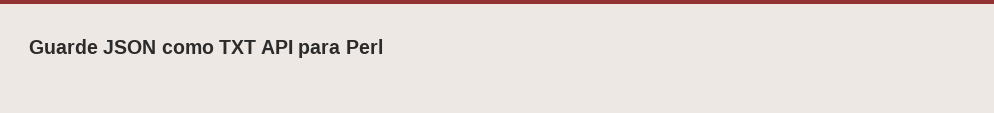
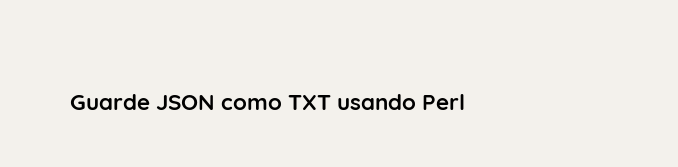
- Guarde JSON como TXT API para Perl
+ Guarde JSON como TXT usando Perl

